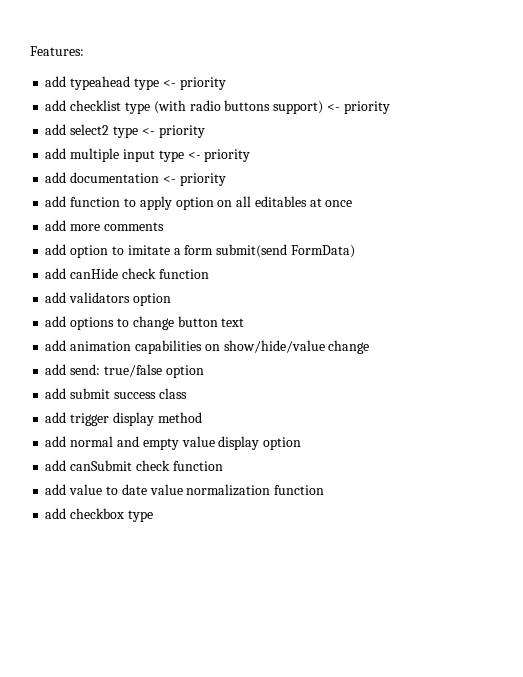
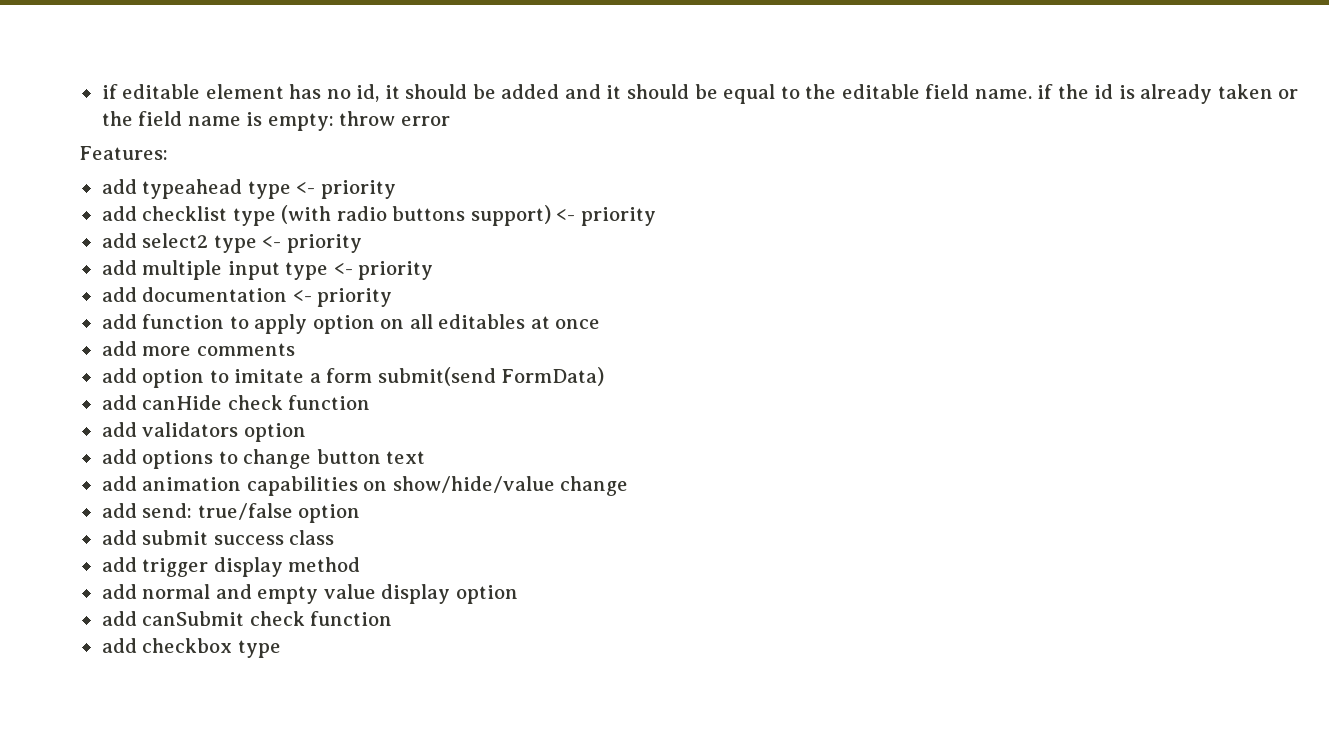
+ if editable element has no id, it should be added and it should be equal to the editable field name. if the id is already taken or the field name is empty: throw error
- add value to date value normalization function

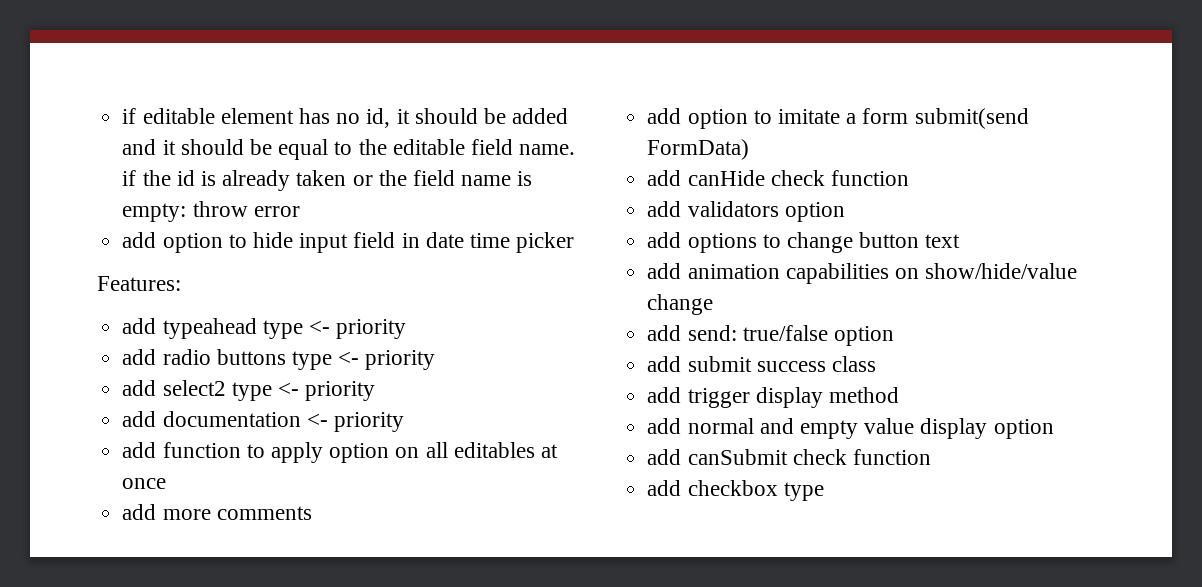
+ add option to hide input field in date time picker
- add checklist type (with radio buttons support) <- priority
+ add radio buttons type <- priority
- add multiple input type <- priority

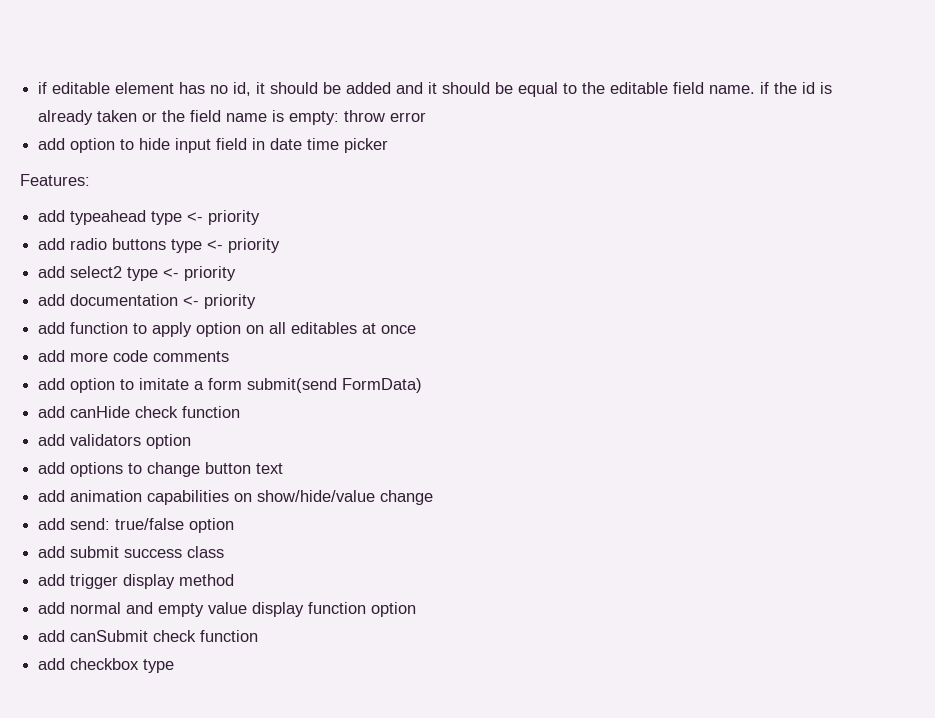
- add more comments
+ add more code comments
- add normal and empty value display option
+ add normal and empty value display function option

